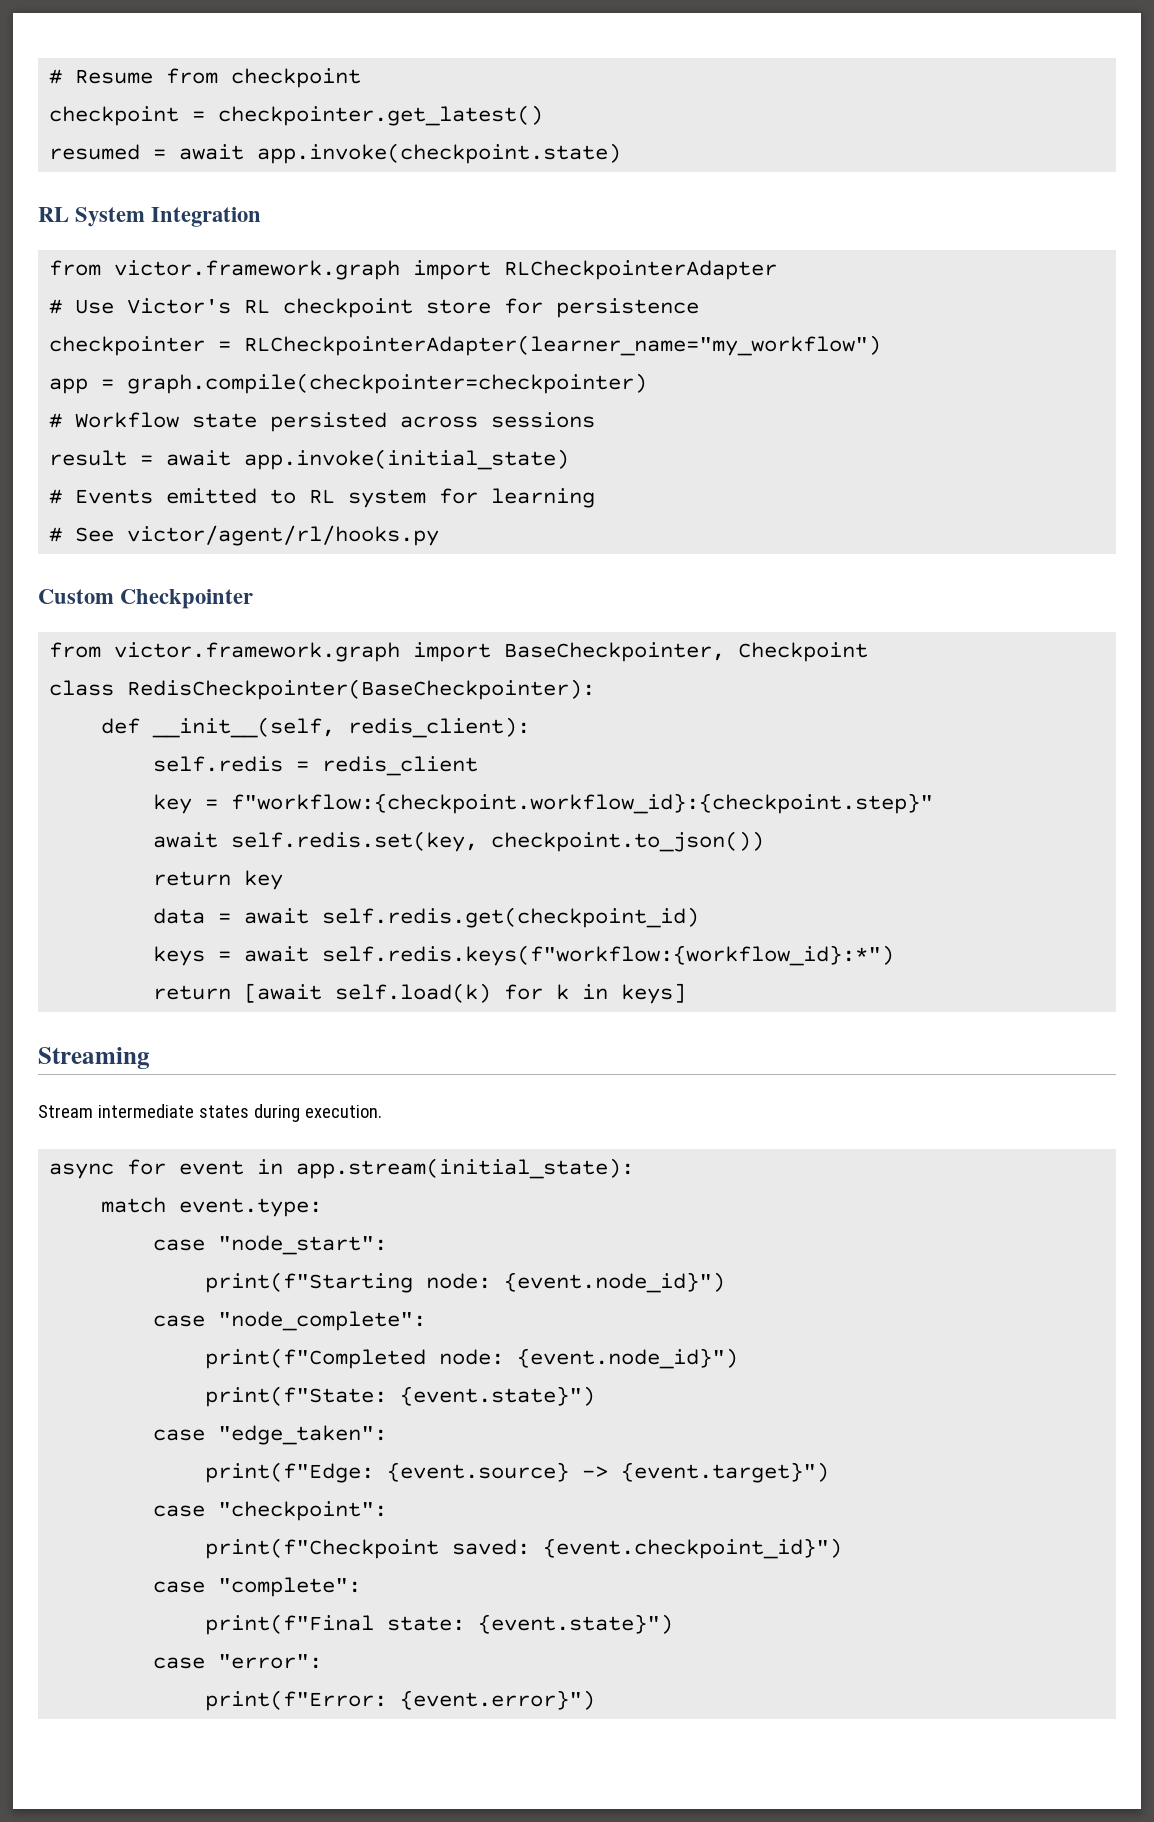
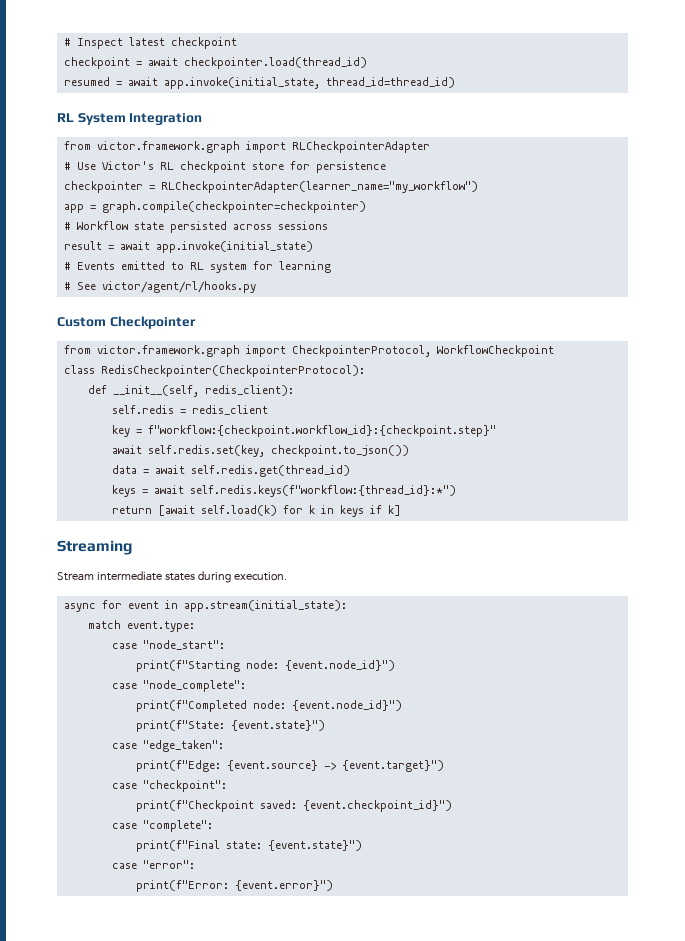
- # Resume from checkpoint
+ # Inspect latest checkpoint
- checkpoint = checkpointer.get_latest()
+ checkpoint = await checkpointer.load(thread_id)
- resumed = await app.invoke(checkpoint.state)
+ resumed = await app.invoke(initial_state, thread_id=thread_id)
- from victor.framework.graph import BaseCheckpointer, Checkpoint
+ from victor.framework.graph import CheckpointerProtocol, WorkflowCheckpoint
- class RedisCheckpointer(BaseCheckpointer):
+ class RedisCheckpointer(CheckpointerProtocol):
- return key
- data = await self.redis.get(checkpoint_id)
+ data = await self.redis.get(thread_id)
- keys = await self.redis.keys(f"workflow:{workflow_id}:*")
+ keys = await self.redis.keys(f"workflow:{thread_id}:*")
- return [await self.load(k) for k in keys]
+ return [await self.load(k) for k in keys if k]

